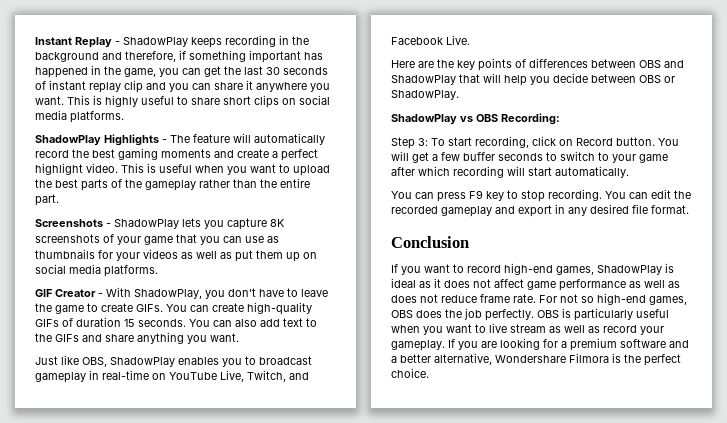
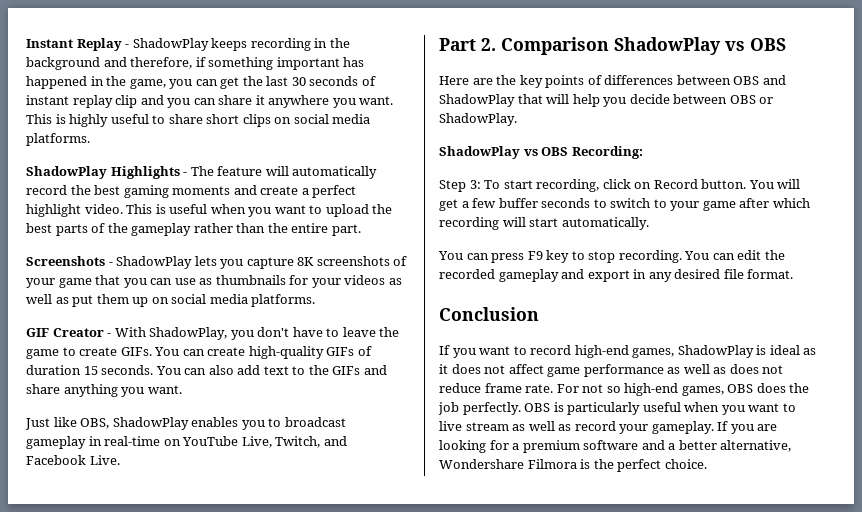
+ Part 2. Comparison ShadowPlay vs OBS

